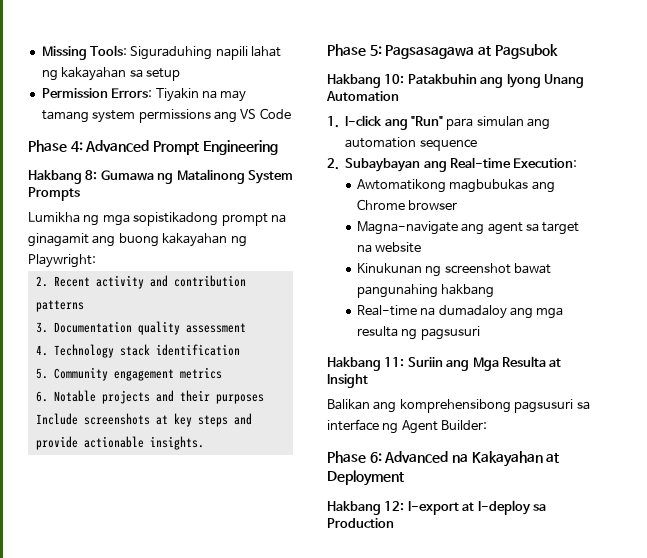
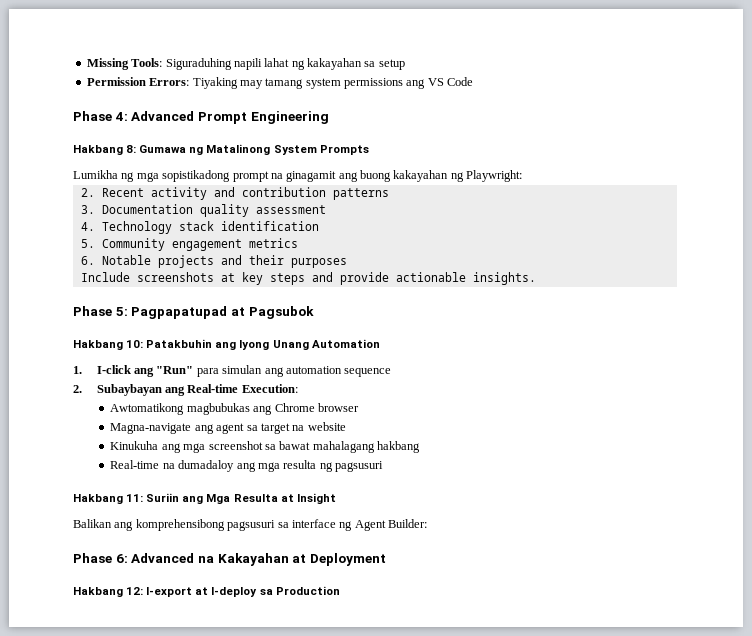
- Permission Errors: Tiyakin na may tamang system permissions ang VS Code
+ Permission Errors: Tiyaking may tamang system permissions ang VS Code
- Phase 5: Pagsasagawa at Pagsubok
+ Phase 5: Pagpapatupad at Pagsubok
- Kinukunan ng screenshot bawat pangunahing hakbang
+ Kinukuha ang mga screenshot sa bawat mahalagang hakbang

